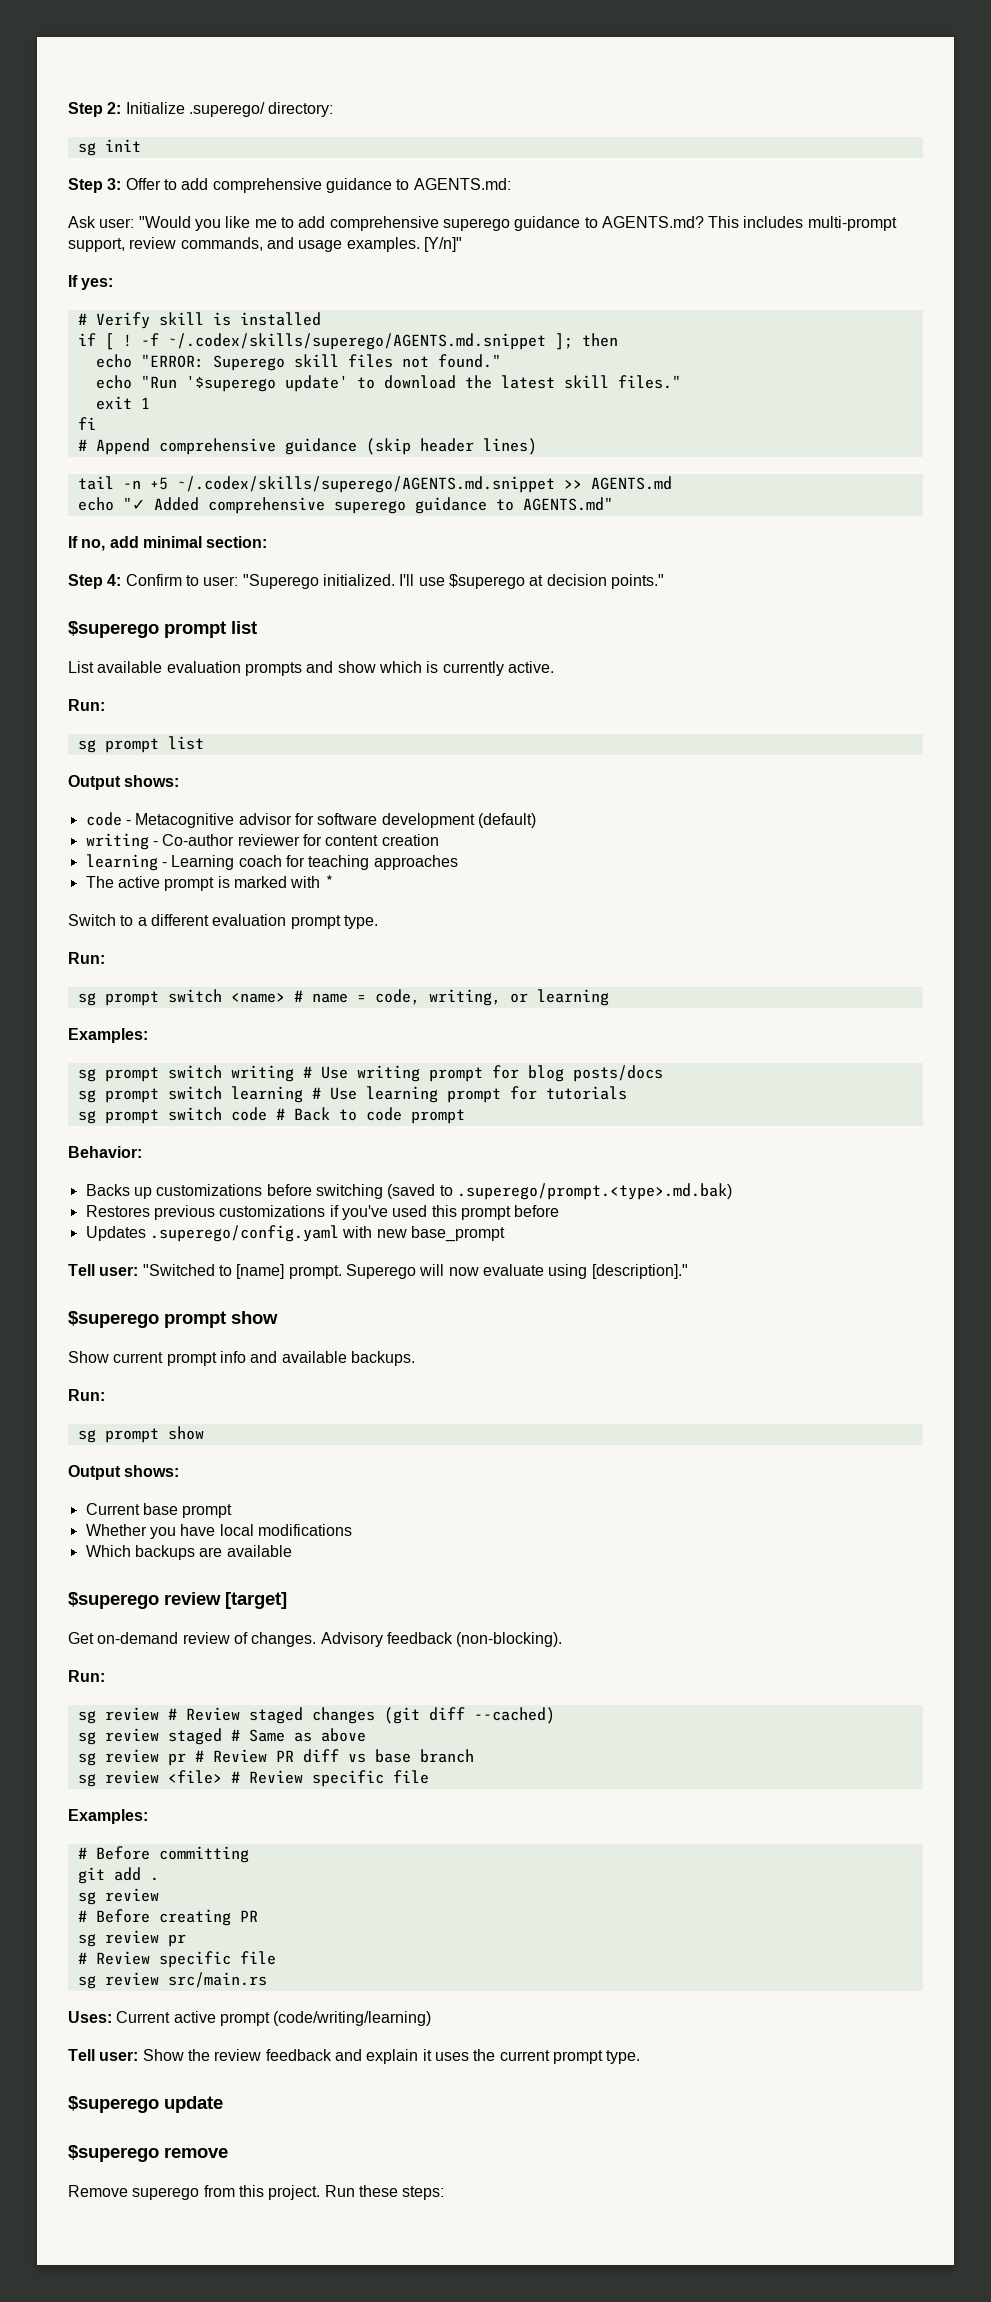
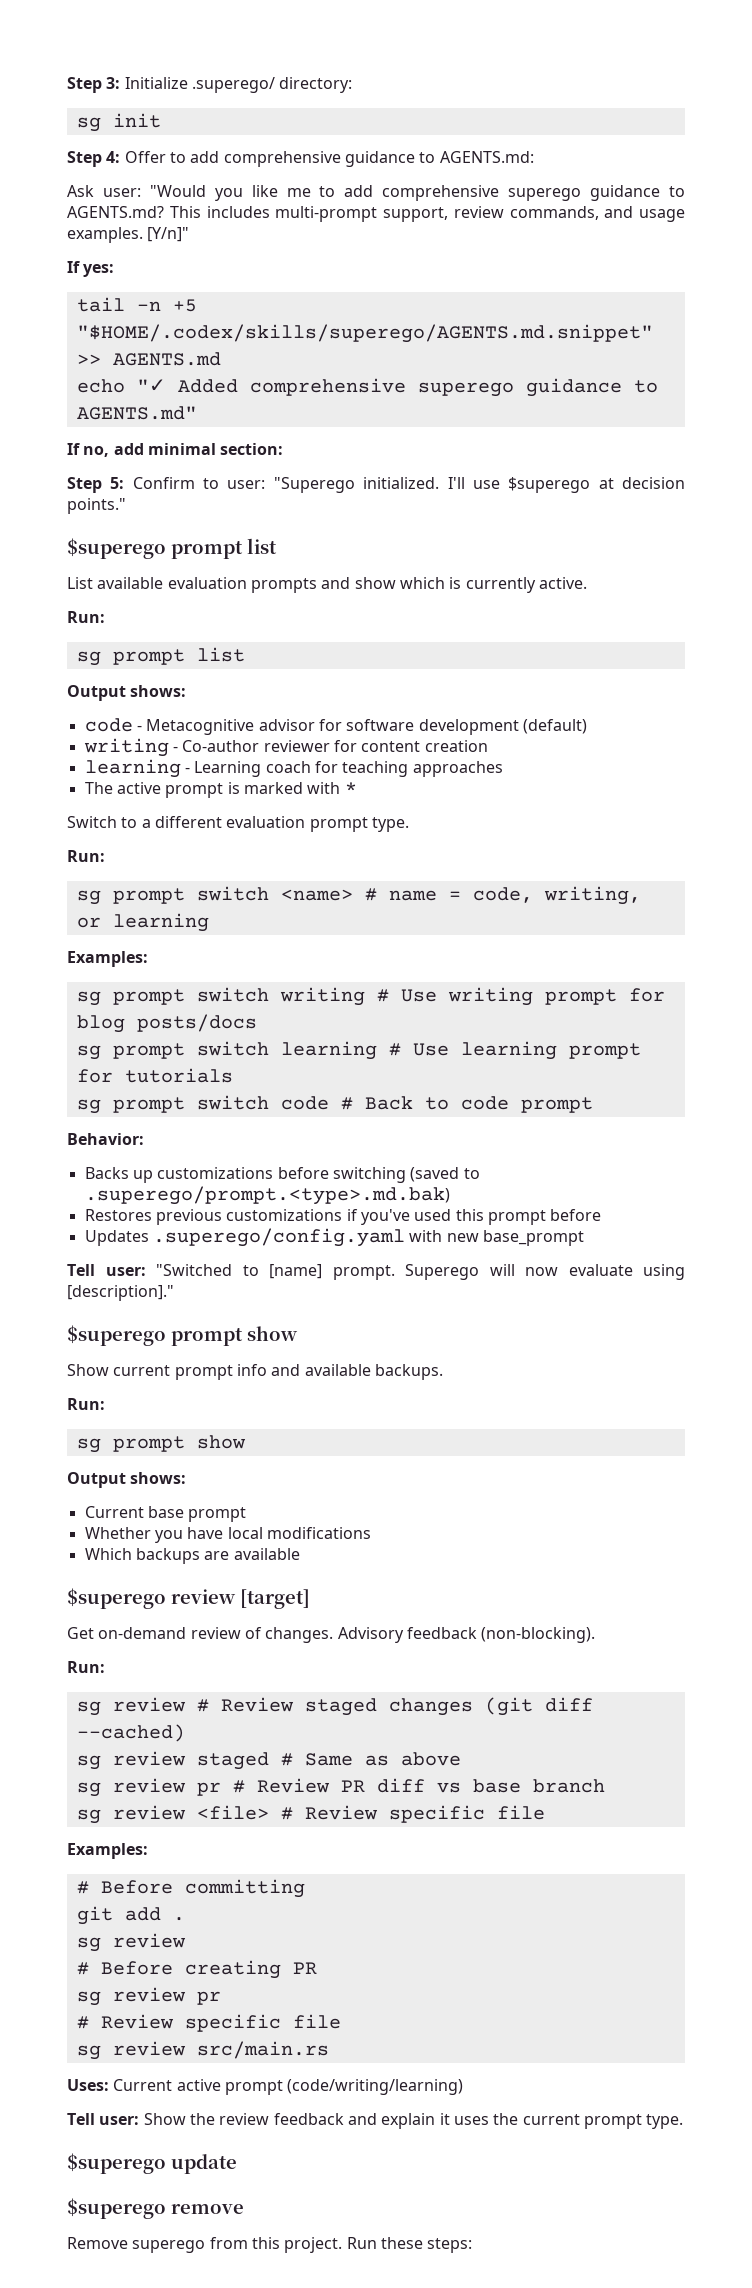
- Step 2: Initialize .superego/ directory:
+ Step 3: Initialize .superego/ directory:
- Step 3: Offer to add comprehensive guidance to AGENTS.md:
+ Step 4: Offer to add comprehensive guidance to AGENTS.md:
- # Verify skill is installed
- if [ ! -f ~/.codex/skills/superego/AGENTS.md.snippet ]; then
- echo "ERROR: Superego skill files not found."
- echo "Run '$superego update' to download the latest skill files."
- exit 1
- fi
- # Append comprehensive guidance (skip header lines)
- tail -n +5 ~/.codex/skills/superego/AGENTS.md.snippet >> AGENTS.md
+ tail -n +5 "$HOME/.codex/skills/superego/AGENTS.md.snippet" >> AGENTS.md
- Step 4: Confirm to user: "Superego initialized.
+ Step 5: Confirm to user: "Superego initialized.

